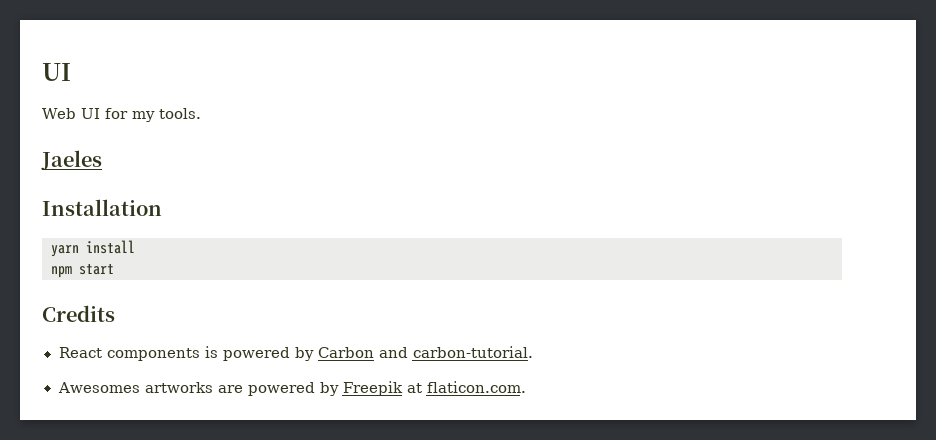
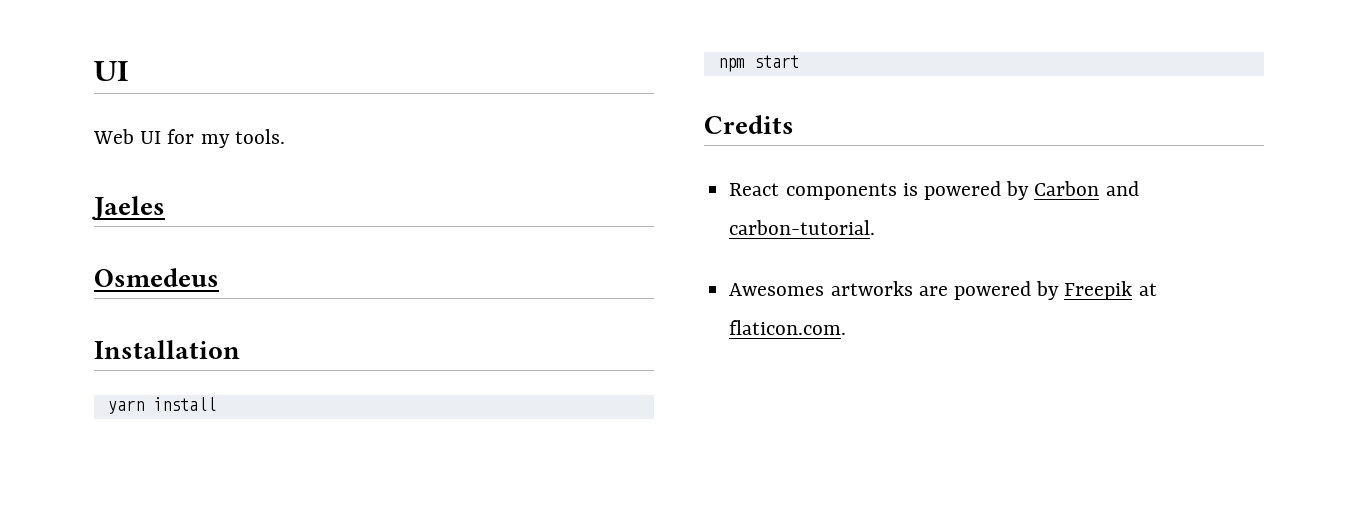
+ Osmedeus

